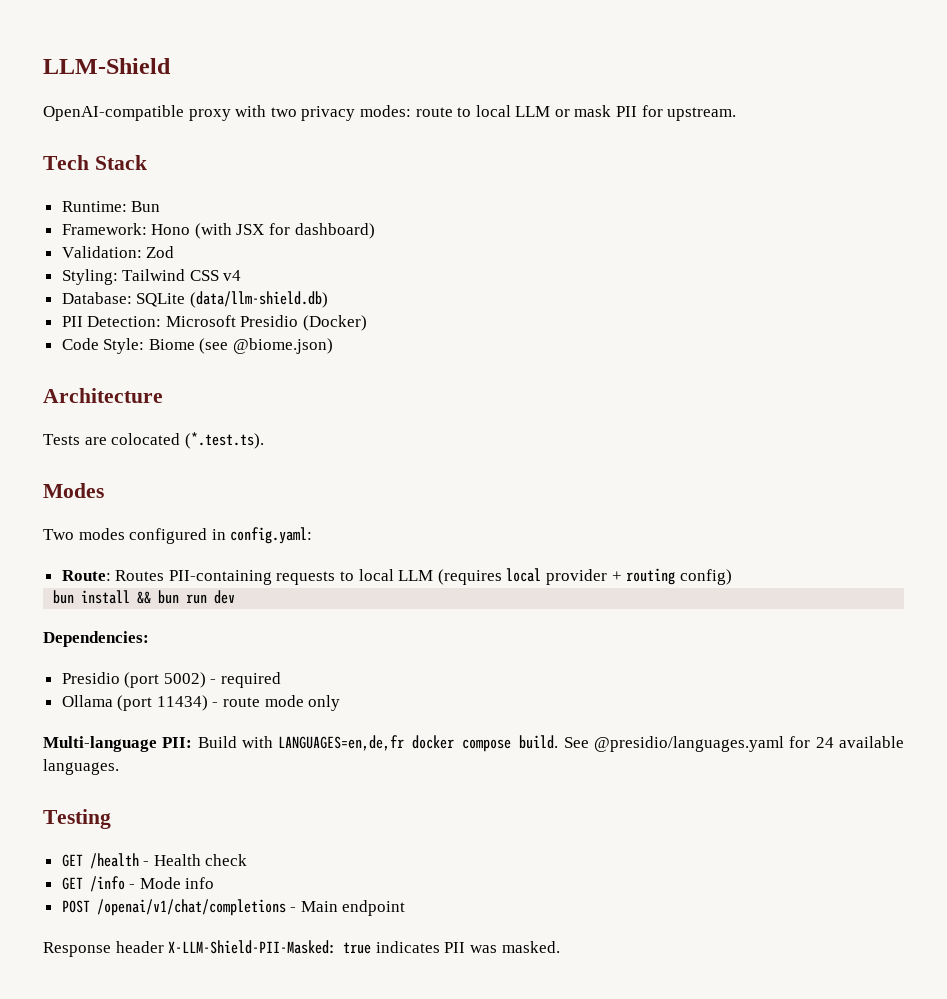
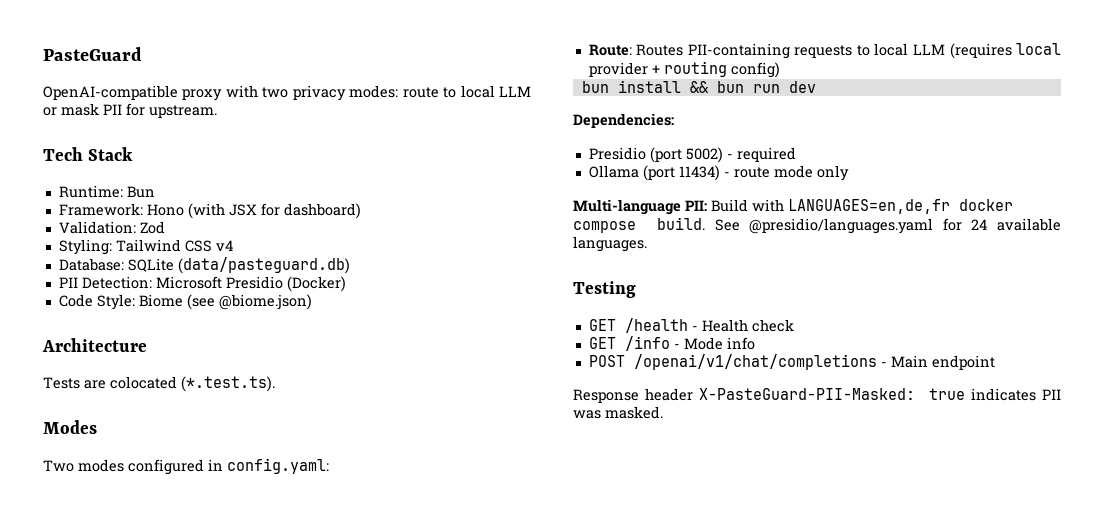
- LLM-Shield
+ PasteGuard
- Database: SQLite (data/llm-shield.db)
+ Database: SQLite (data/pasteguard.db)
- Response header X-LLM-Shield-PII-Masked: true indicates PII was masked.
+ Response header X-PasteGuard-PII-Masked: true indicates PII was masked.

